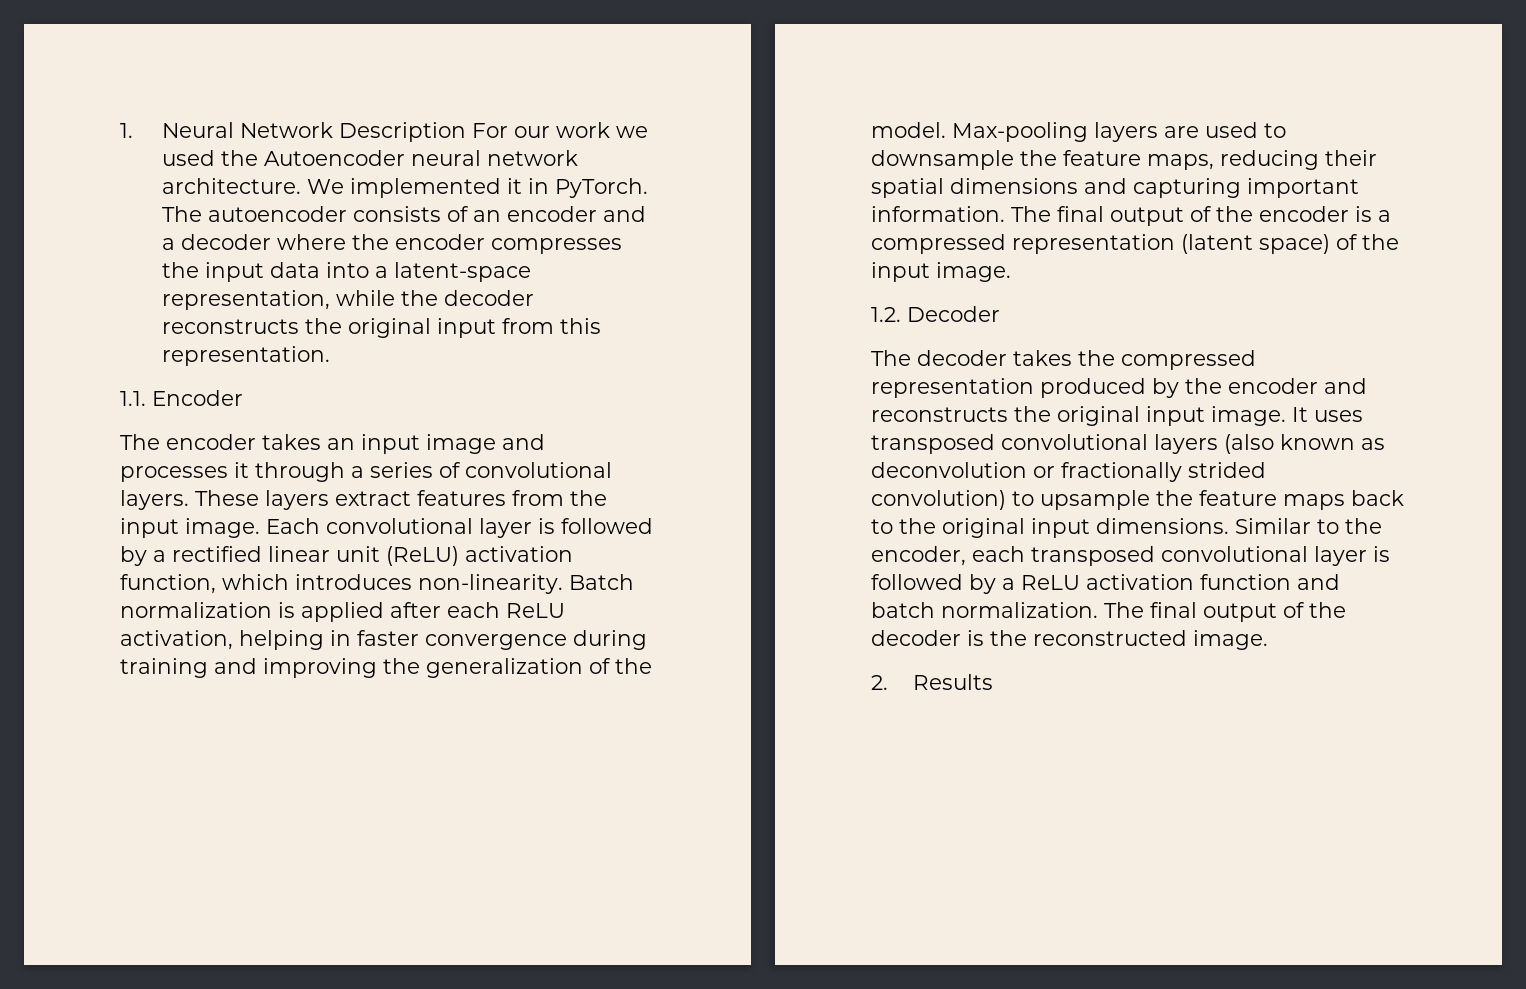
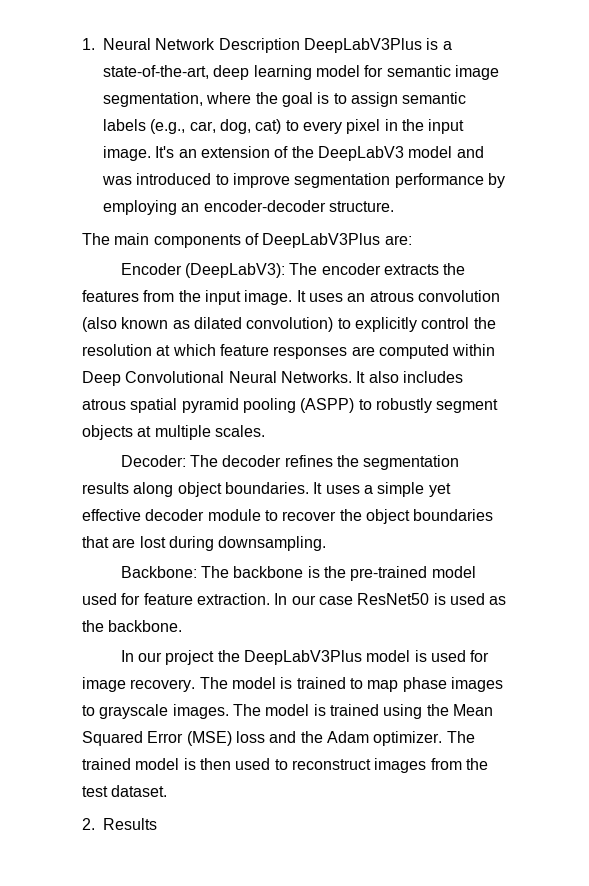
- 1. Neural Network Description For our work we used the Autoencoder neural network architecture. We implemented it in PyTorch. The autoencoder consists of an encoder and a decoder where the encoder compresses the input data into a latent-space representation, while the decoder reconstructs the original input from this representation.
- 1.1. Encoder
- The encoder takes an input image and processes it through a series of convolutional layers. These layers extract features from the input image.
+ 1. Neural Network Description DeepLabV3Plus is a state-of-the-art, deep learning model for semantic image segmentation, where the goal is to assign semantic labels (e.g., car, dog, cat) to every pixel in the input image. It's an extension of the DeepLabV3 model and was introduced to improve segmentation performance by employing an encoder-decoder structure.
+ The main components of DeepLabV3Plus are:
+ Encoder (DeepLabV3): The encoder extracts the features from the input image.
- Each convolutional layer is followed by a rectified linear unit (ReLU) activation function, which introduces non-linearity. Batch normalization is applied after each ReLU activation, helping in faster convergence during training and improving the generalization of the model. Max-pooling layers are used to downsample the feature maps, reducing their spatial dimensions and capturing important information. The final output of the encoder is a compressed representation (latent space) of the input image.
- 1.2. Decoder
- The decoder takes the compressed representation produced by the encoder and reconstructs the original input image. It uses transposed convolutional layers (also known as deconvolution or fractionally strided convolution) to upsample the feature maps back to the original input dimensions. Similar to the encoder, each transposed convolutional layer is followed by a ReLU activation function and batch normalization. The final output of the decoder is the reconstructed image.
+ It uses an atrous convolution (also known as dilated convolution) to explicitly control the resolution at which feature responses are computed within Deep Convolutional Neural Networks. It also includes atrous spatial pyramid pooling (ASPP) to robustly segment objects at multiple scales.
+ Decoder: The decoder refines the segmentation results along object boundaries. It uses a simple yet effective decoder module to recover the object boundaries that are lost during downsampling.
+ Backbone: The backbone is the pre-trained model used for feature extraction. In our case ResNet50 is used as the backbone.
+ In our project the DeepLabV3Plus model is used for image recovery. The model is trained to map phase images to grayscale images. The model is trained using the Mean Squared Error (MSE) loss and the Adam optimizer. The trained model is then used to reconstruct images from the test dataset.

